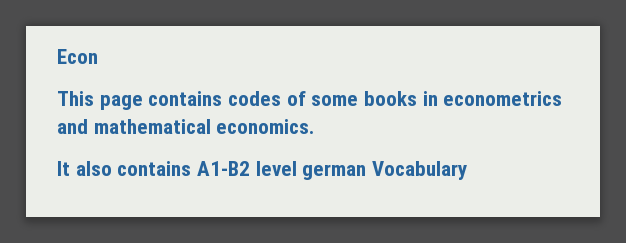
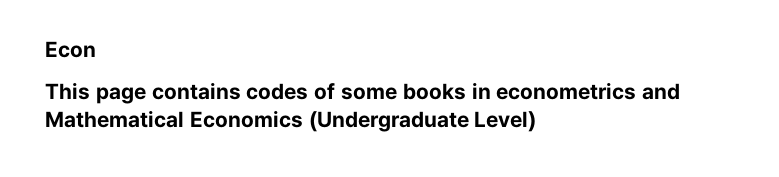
- This page contains codes of some books in econometrics and mathematical economics.
- It also contains A1-B2 level german Vocabulary
+ This page contains codes of some books in econometrics and Mathematical Economics (Undergraduate Level)

